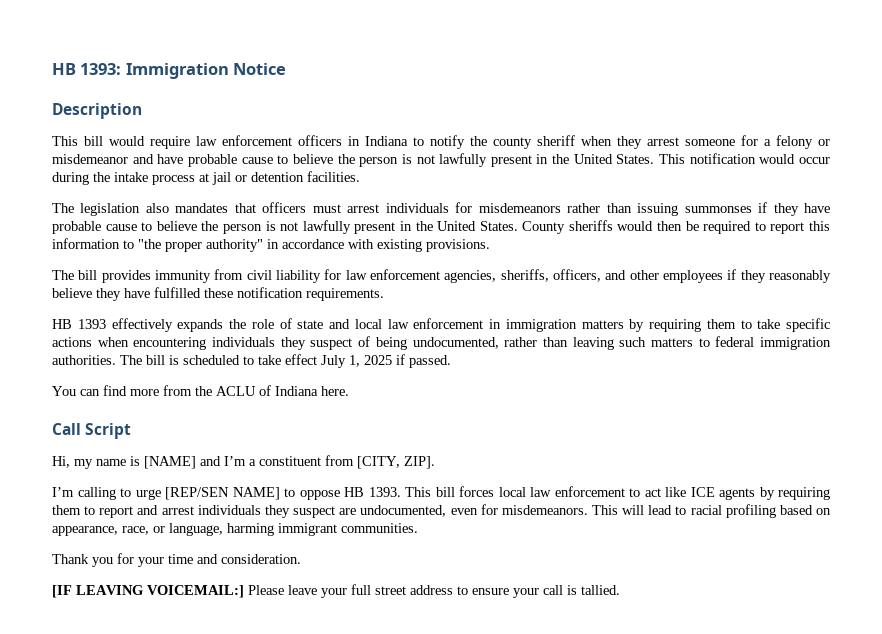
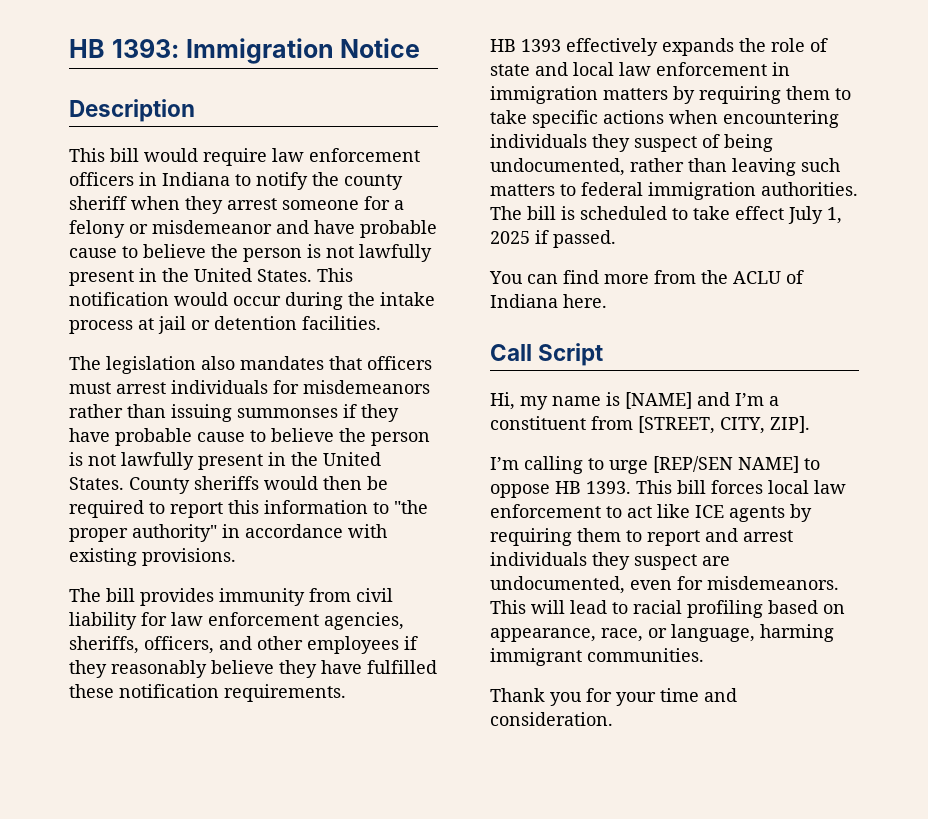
- Hi, my name is [NAME] and I’m a constituent from [CITY, ZIP].
+ Hi, my name is [NAME] and I’m a constituent from [STREET, CITY, ZIP].
- [IF LEAVING VOICEMAIL:] Please leave your full street address to ensure your call is tallied.

